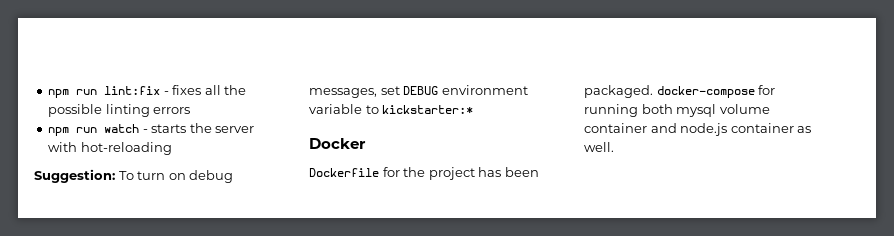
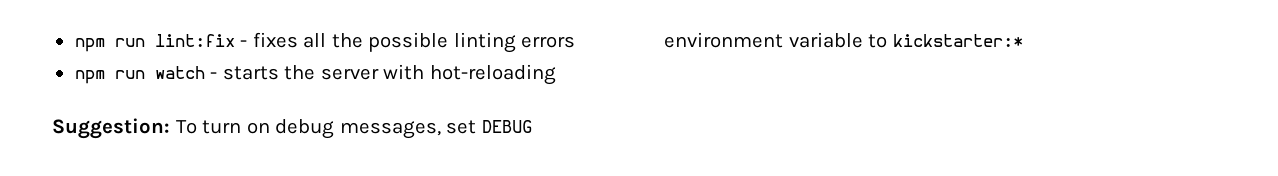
- Docker
- Dockerfile for the project has been packaged. docker-compose for running both mysql volume container and node.js container as well.

